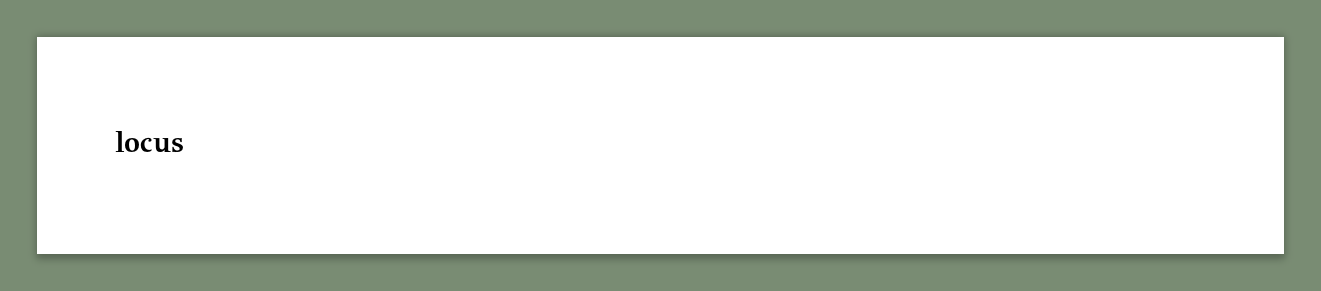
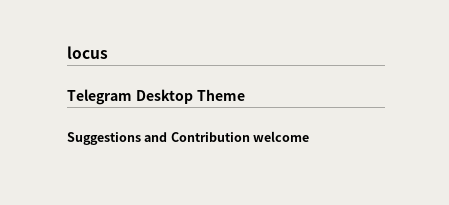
+ Telegram Desktop Theme
+ Suggestions and Contribution welcome

